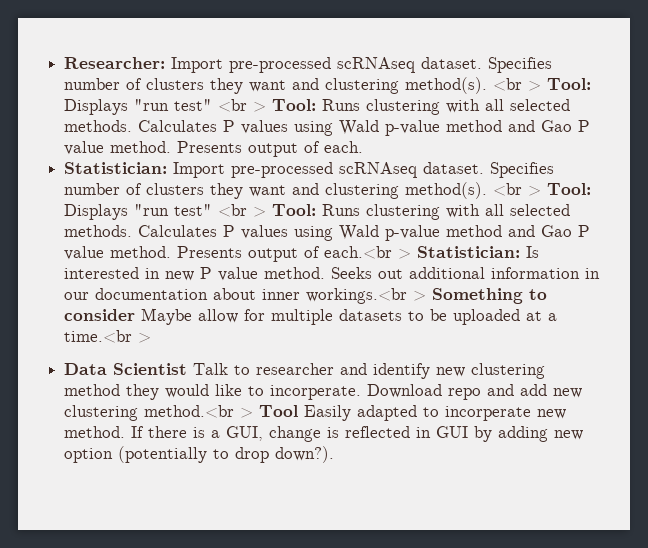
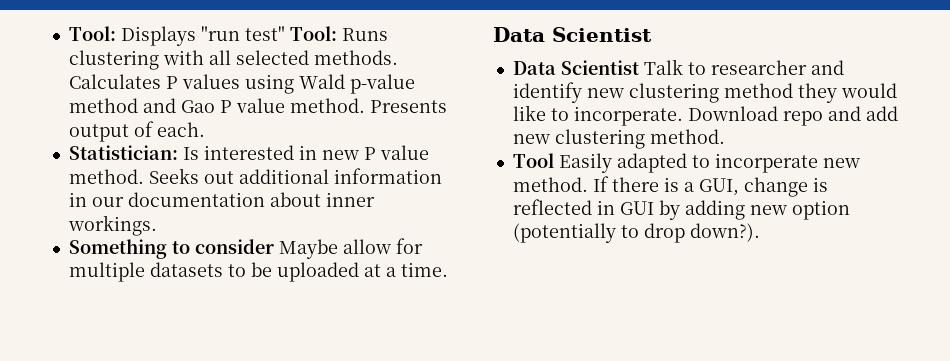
- Researcher: Import pre-processed scRNAseq dataset. Specifies number of clusters they want and clustering method(s). <br > Tool: Displays "run test" <br > Tool: Runs clustering with all selected methods.
+ Tool: Displays "run test" Tool: Runs clustering with all selected methods.
- Statistician: Import pre-processed scRNAseq dataset. Specifies number of clusters they want and clustering method(s). <br > Tool: Displays "run test" <br > Tool: Runs clustering with all selected methods. Calculates P values using Wald p-value method and Gao P value method. Presents output of each.<br > Statistician: Is interested in new P value method.
+ Statistician: Is interested in new P value method.
- Seeks out additional information in our documentation about inner workings.<br > Something to consider Maybe allow for multiple datasets to be uploaded at a time.<br >
+ Seeks out additional information in our documentation about inner workings.
+ Something to consider Maybe allow for multiple datasets to be uploaded at a time.
+ Data Scientist
- Download repo and add new clustering method.<br > Tool Easily adapted to incorperate new method.
+ Download repo and add new clustering method.
+ Tool Easily adapted to incorperate new method.

